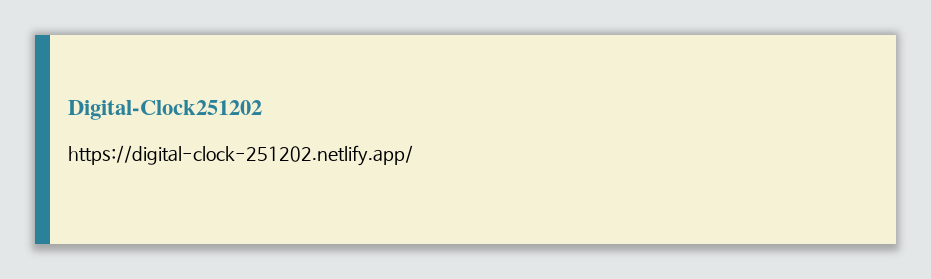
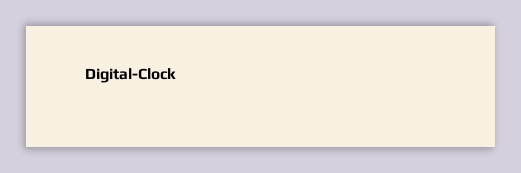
- Digital-Clock251202
- https://digital-clock-251202.netlify.app/
+ Digital-Clock

